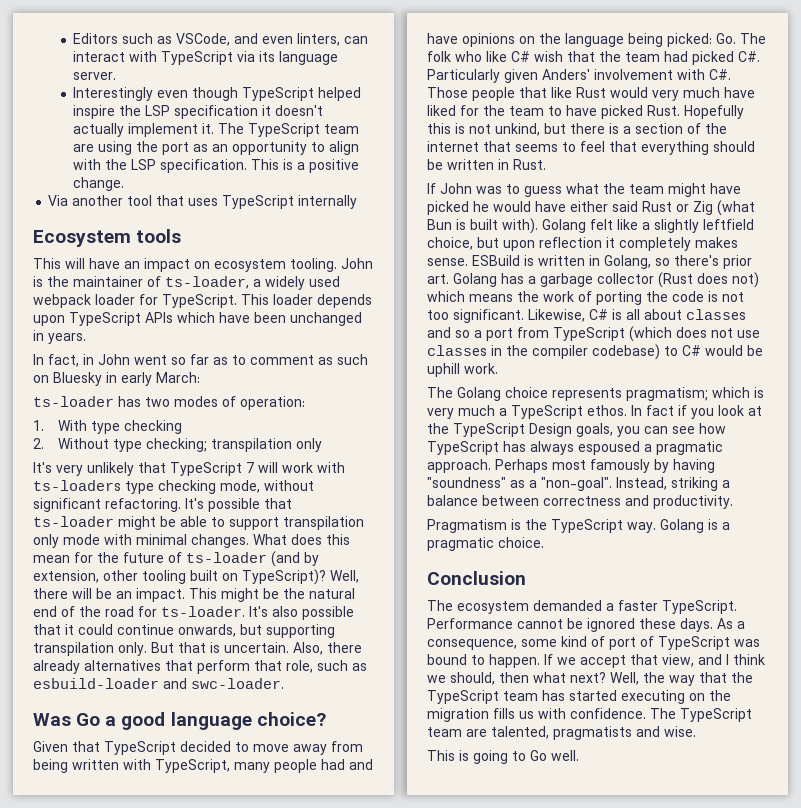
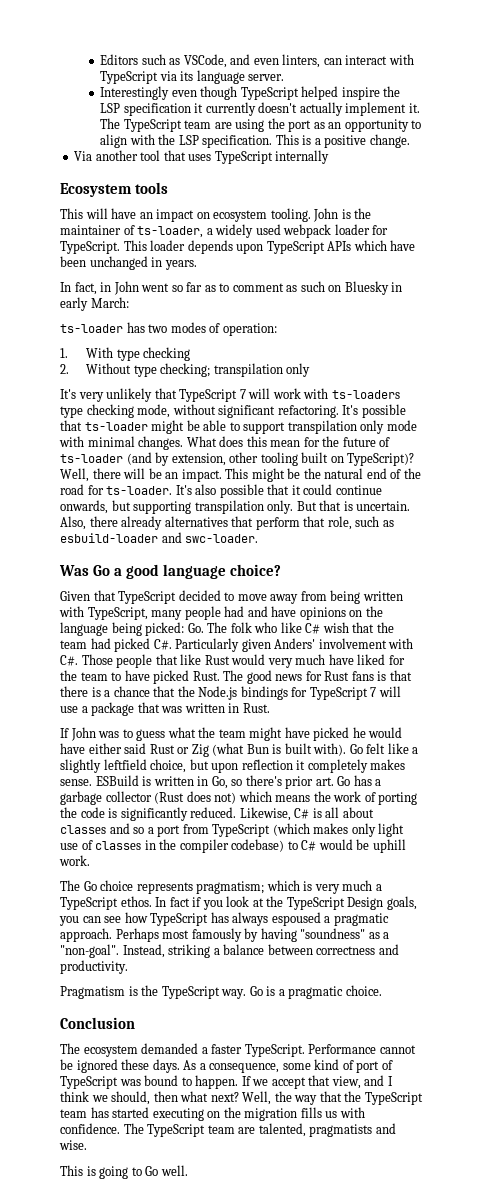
- Interestingly even though TypeScript helped inspire the LSP specification it doesn't actually implement it.
+ Interestingly even though TypeScript helped inspire the LSP specification it currently doesn't actually implement it.
- Hopefully this is not unkind, but there is a section of the internet that seems to feel that everything should be written in Rust.
+ The good news for Rust fans is that there is a chance that the Node.js bindings for TypeScript 7 will use a package that was written in Rust.
- Golang felt like a slightly leftfield choice, but upon reflection it completely makes sense.
+ Go felt like a slightly leftfield choice, but upon reflection it completely makes sense.
- ESBuild is written in Golang, so there's prior art. Golang has a garbage collector (Rust does not) which means the work of porting the code is not too significant.
+ ESBuild is written in Go, so there's prior art. Go has a garbage collector (Rust does not) which means the work of porting the code is significantly reduced.
- Likewise, C# is all about classes and so a port from TypeScript (which does not use classes in the compiler codebase) to C# would be uphill work.
+ Likewise, C# is all about classes and so a port from TypeScript (which makes only light use of classes in the compiler codebase) to C# would be uphill work.
- The Golang choice represents pragmatism; which is very much a TypeScript ethos.
+ The Go choice represents pragmatism; which is very much a TypeScript ethos.
- Golang is a pragmatic choice.
+ Go is a pragmatic choice.

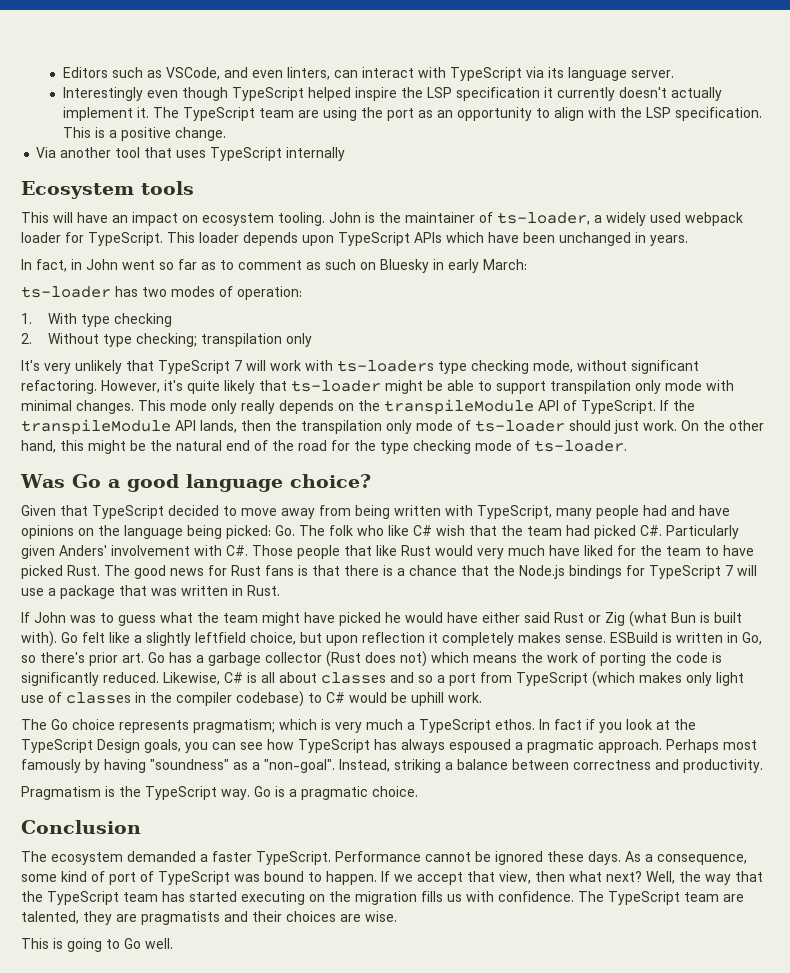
- It's possible that ts-loader might be able to support transpilation only mode with minimal changes.
+ However, it's quite likely that ts-loader might be able to support transpilation only mode with minimal changes.
- What does this mean for the future of ts-loader (and by extension, other tooling built on TypeScript)? Well, there will be an impact. This might be the natural end of the road for ts-loader. It's also possible that it could continue onwards, but supporting transpilation only. But that is uncertain. Also, there already alternatives that perform that role, such as esbuild-loader and swc-loader.
+ This mode only really depends on the transpileModule API of TypeScript. If the transpileModule API lands, then the transpilation only mode of ts-loader should just work. On the other hand, this might be the natural end of the road for the type checking mode of ts-loader.
- If we accept that view, and I think we should, then what next?
+ If we accept that view, then what next?
- The TypeScript team are talented, pragmatists and wise.
+ The TypeScript team are talented, they are pragmatists and their choices are wise.

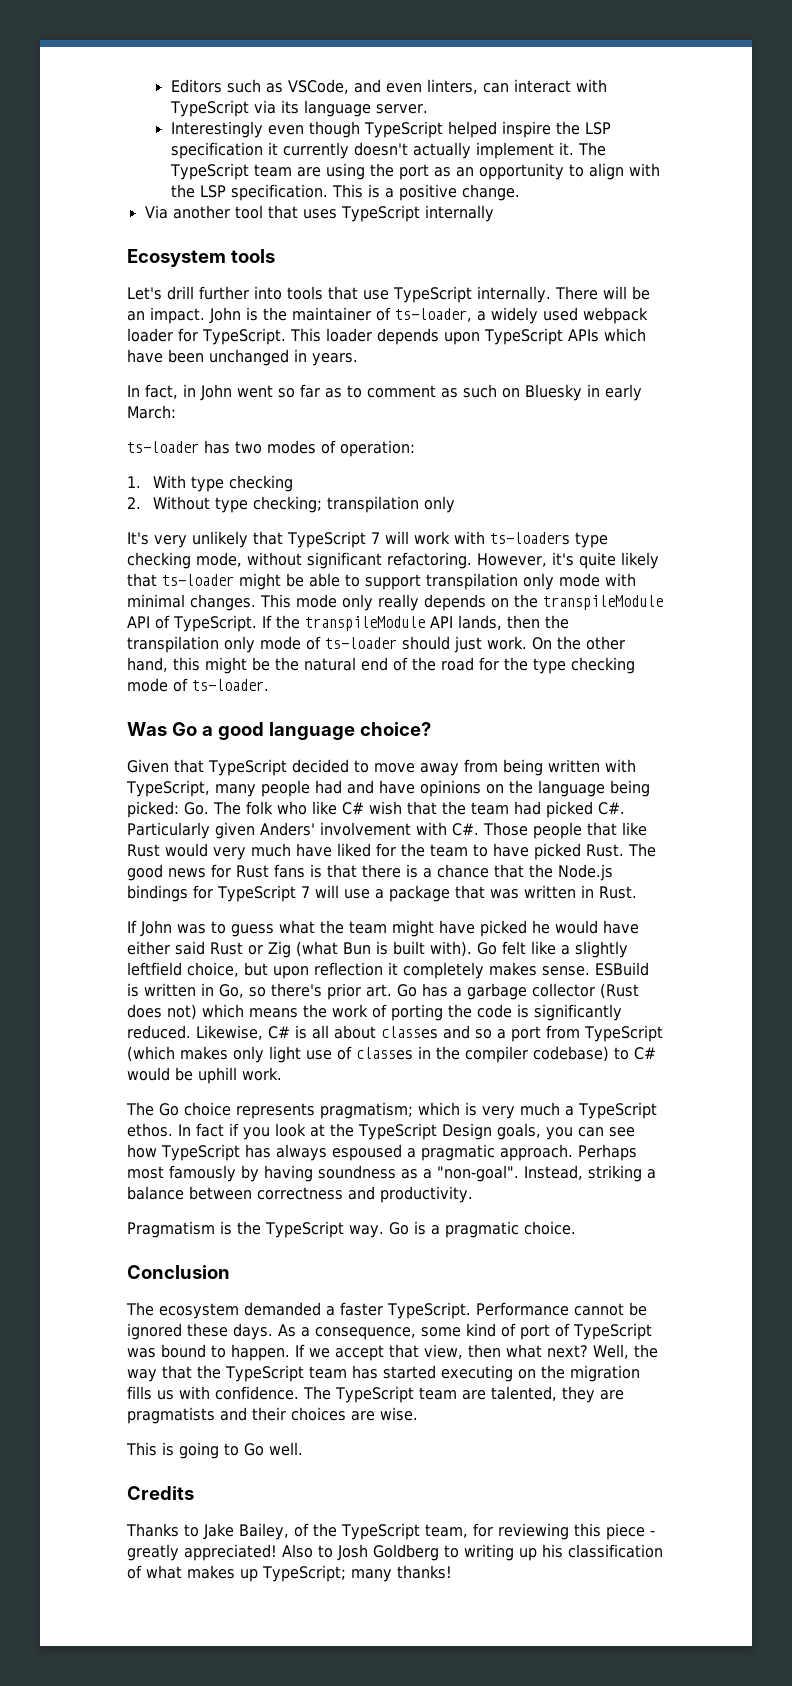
- This will have an impact on ecosystem tooling.
+ Let's drill further into tools that use TypeScript internally. There will be an impact.
- Perhaps most famously by having "soundness" as a "non-goal".
+ Perhaps most famously by having soundness as a "non-goal".
+ Credits
+ Thanks to Jake Bailey, of the TypeScript team, for reviewing this piece - greatly appreciated! Also to Josh Goldberg to writing up his classification of what makes up TypeScript; many thanks!

